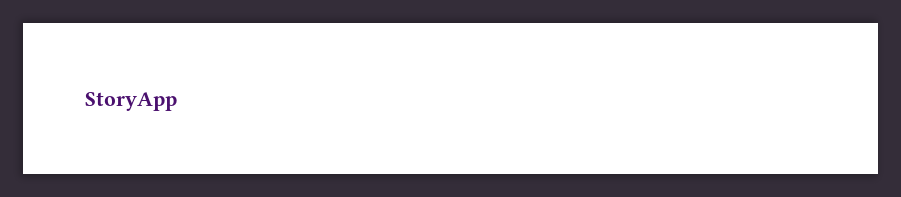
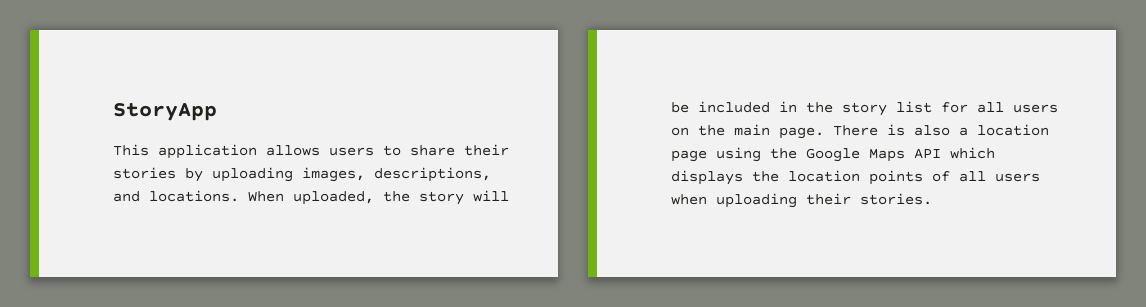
+ This application allows users to share their stories by uploading images, descriptions, and locations. When uploaded, the story will be included in the story list for all users on the main page. There is also a location page using the Google Maps API which displays the location points of all users when uploading their stories.

